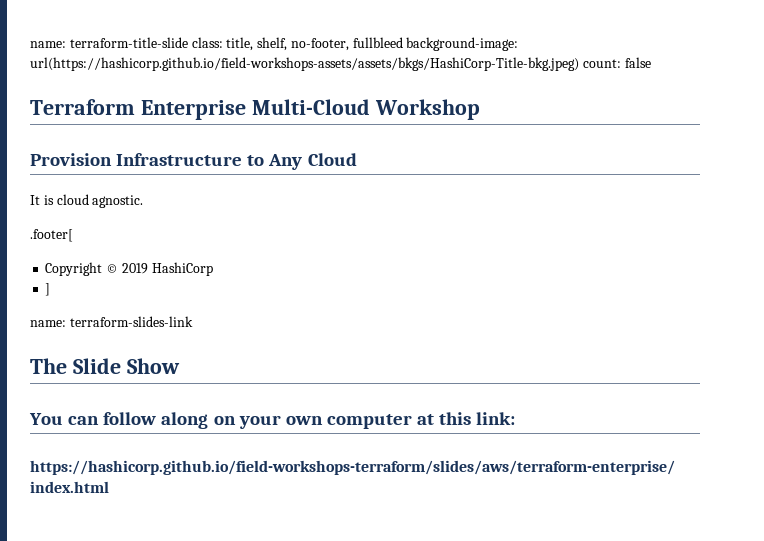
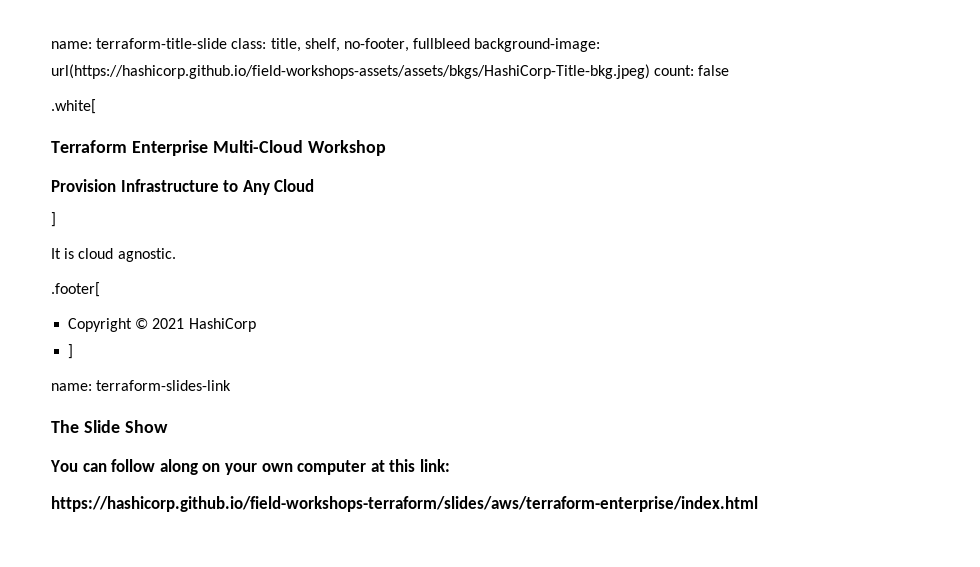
+ .white[
  Provision Infrastructure to Any Cloud
+ ]
- Copyright © 2019 HashiCorp
+ Copyright © 2021 HashiCorp

